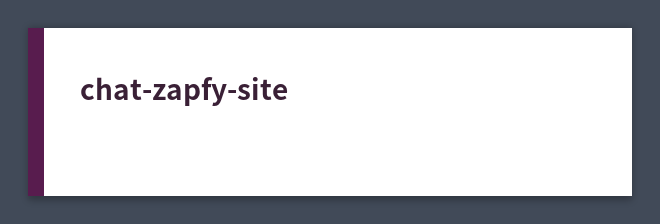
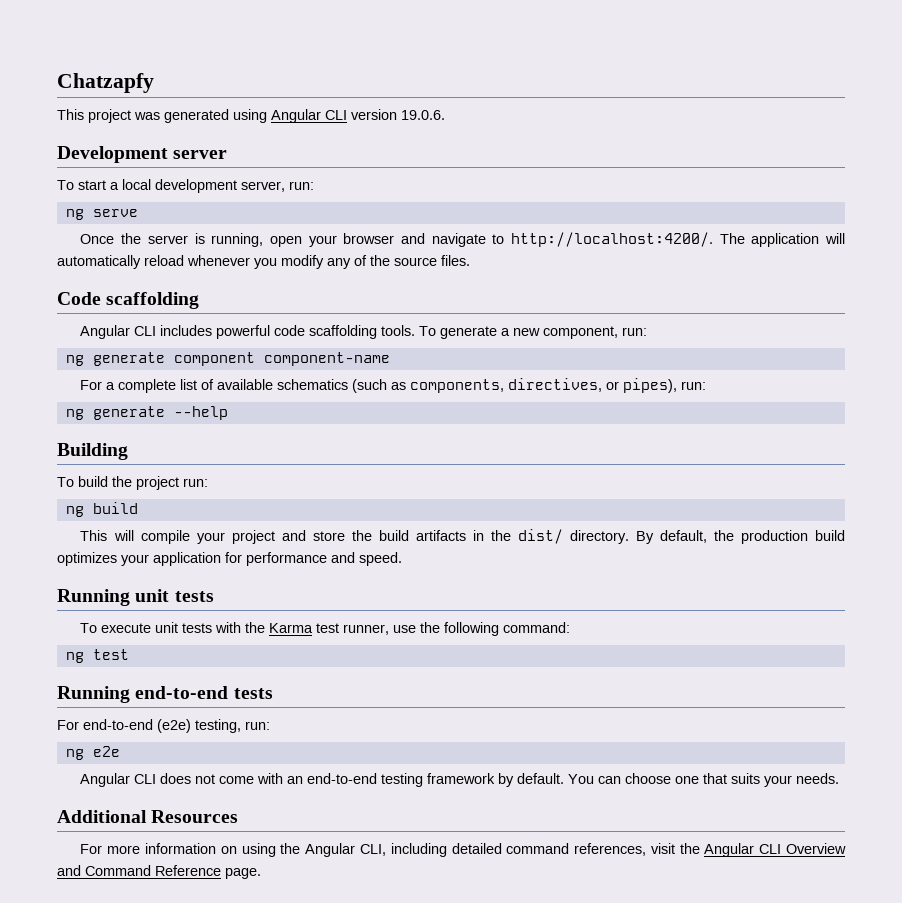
- chat-zapfy-site
+ Chatzapfy
+ This project was generated using Angular CLI version 19.0.6.
+ Development server
+ To start a local development server, run:
+ ng serve
+ Once the server is running, open your browser and navigate to http://localhost:4200/. The application will automatically reload whenever you modify any of the source files.
+ Code scaffolding
+ Angular CLI includes powerful code scaffolding tools. To generate a new component, run:
+ ng generate component component-name
+ For a complete list of available schematics (such as components, directives, or pipes), run:
+ ng generate --help
+ Building
+ To build the project run:
+ ng build
+ This will compile your project and store the build artifacts in the dist/ directory. By default, the production build optimizes your application for performance and speed.
+ Running unit tests
+ To execute unit tests with the Karma test runner, use the following command:
+ ng test
+ Running end-to-end tests
+ For end-to-end (e2e) testing, run:
+ ng e2e
+ Angular CLI does not come with an end-to-end testing framework by default. You can choose one that suits your needs.
+ Additional Resources
+ For more information on using the Angular CLI, including detailed command references, visit the Angular CLI Overview and Command Reference page.

